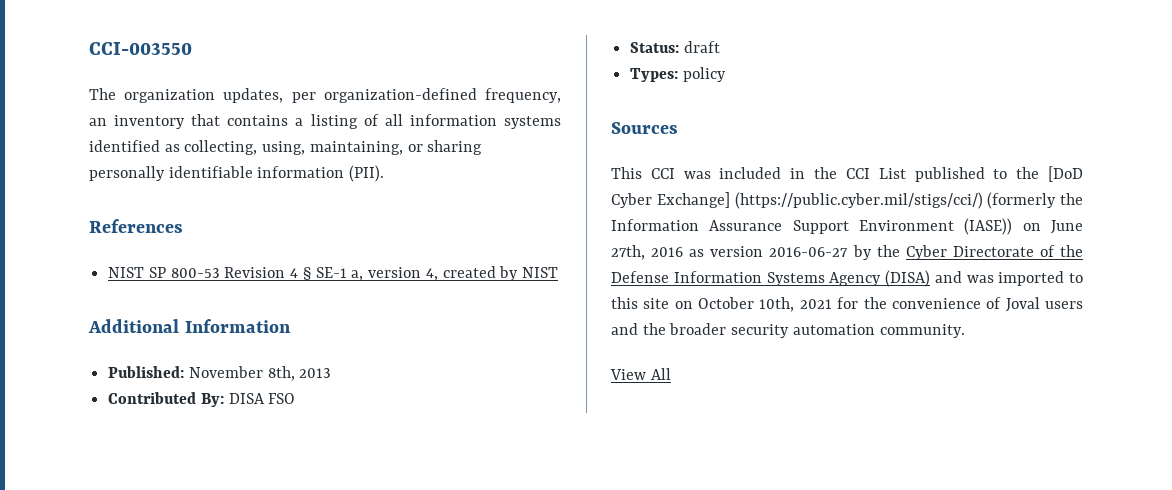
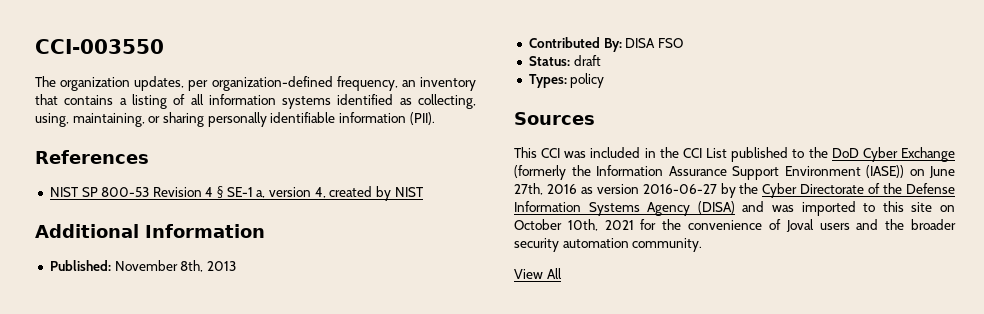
- This CCI was included in the CCI List published to the [DoD Cyber Exchange] (https://public.cyber.mil/stigs/cci/) (formerly the Information Assurance Support Environment (IASE)) on June 27th, 2016 as version 2016-06-27 by the Cyber Directorate of the Defense Information Systems Agency (DISA) and was imported to this site on October 10th, 2021 for the convenience of Joval users and the broader security automation community.
+ This CCI was included in the CCI List published to the DoD Cyber Exchange (formerly the Information Assurance Support Environment (IASE)) on June 27th, 2016 as version 2016-06-27 by the Cyber Directorate of the Defense Information Systems Agency (DISA) and was imported to this site on October 10th, 2021 for the convenience of Joval users and the broader security automation community.

